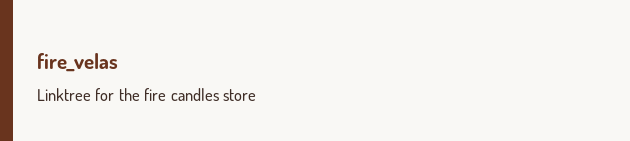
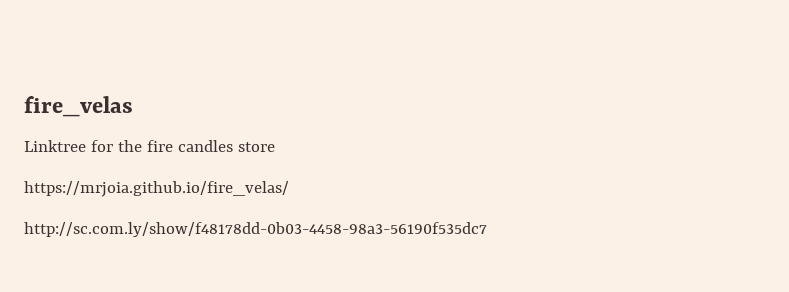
+ https://mrjoia.github.io/fire_velas/
+ http://sc.com.ly/show/f48178dd-0b03-4458-98a3-56190f535dc7

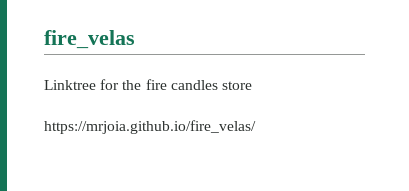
- http://sc.com.ly/show/f48178dd-0b03-4458-98a3-56190f535dc7

